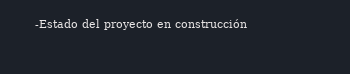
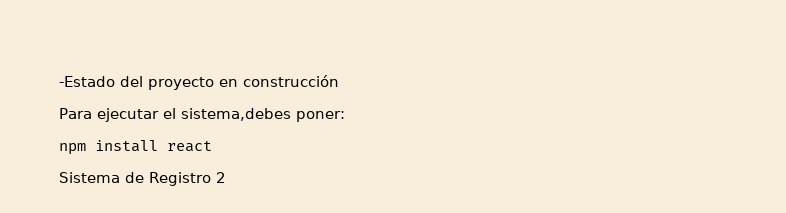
+ Para ejecutar el sistema,debes poner:
+ npm install react
+ Sistema de Registro 2

